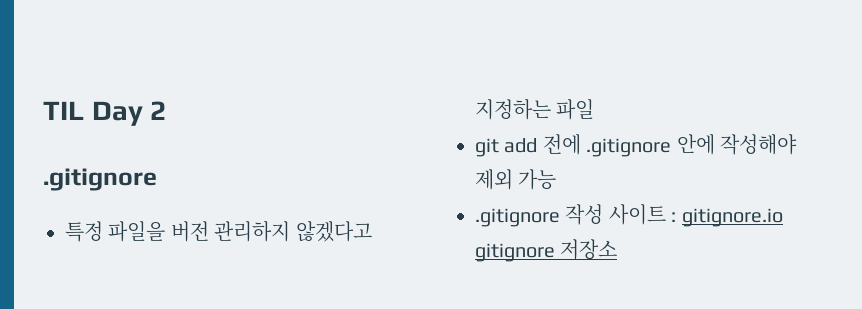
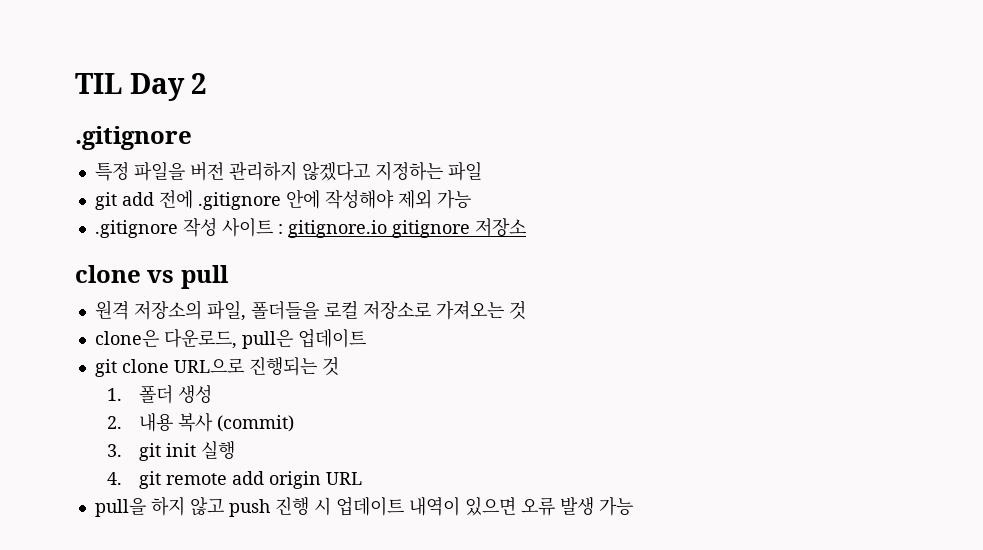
+ clone vs pull
+ 원격 저장소의 파일, 폴더들을 로컬 저장소로 가져오는 것
+ clone은 다운로드, pull은 업데이트
+ git clone URL으로 진행되는 것
+ 1. 폴더 생성
+ 2. 내용 복사 (commit)
+ 3. git init 실행
+ 4. git remote add origin URL
+ pull을 하지 않고 push 진행 시 업데이트 내역이 있으면 오류 발생 가능

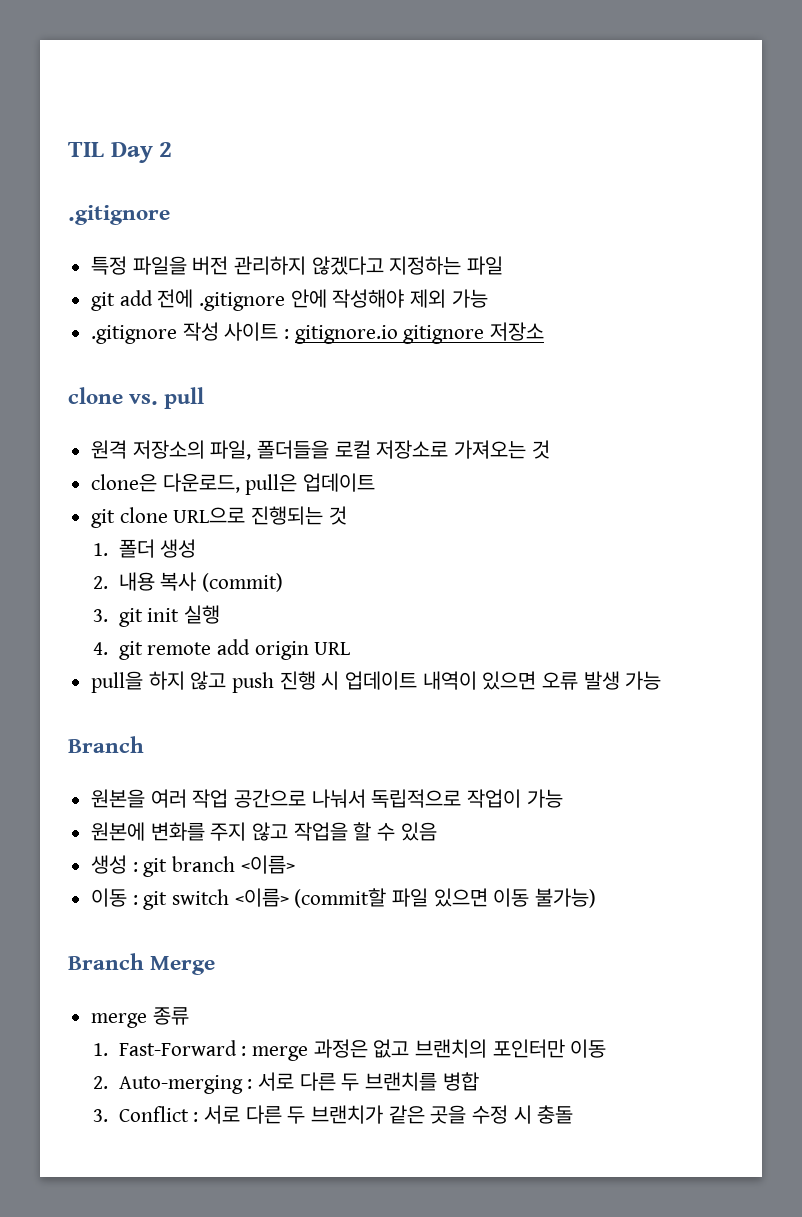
- clone vs pull
+ clone vs. pull
  pull을 하지 않고 push 진행 시 업데이트 내역이 있으면 오류 발생 가능
+ Branch
+ 원본을 여러 작업 공간으로 나눠서 독립적으로 작업이 가능
+ 원본에 변화를 주지 않고 작업을 할 수 있음
+ 생성 : git branch <이름>
+ 이동 : git switch <이름> (commit할 파일 있으면 이동 불가능)
+ Branch Merge
+ merge 종류
+ 1. Fast-Forward : merge 과정은 없고 브랜치의 포인터만 이동
+ 2. Auto-merging : 서로 다른 두 브랜치를 병합
+ 3. Conflict : 서로 다른 두 브랜치가 같은 곳을 수정 시 충돌

